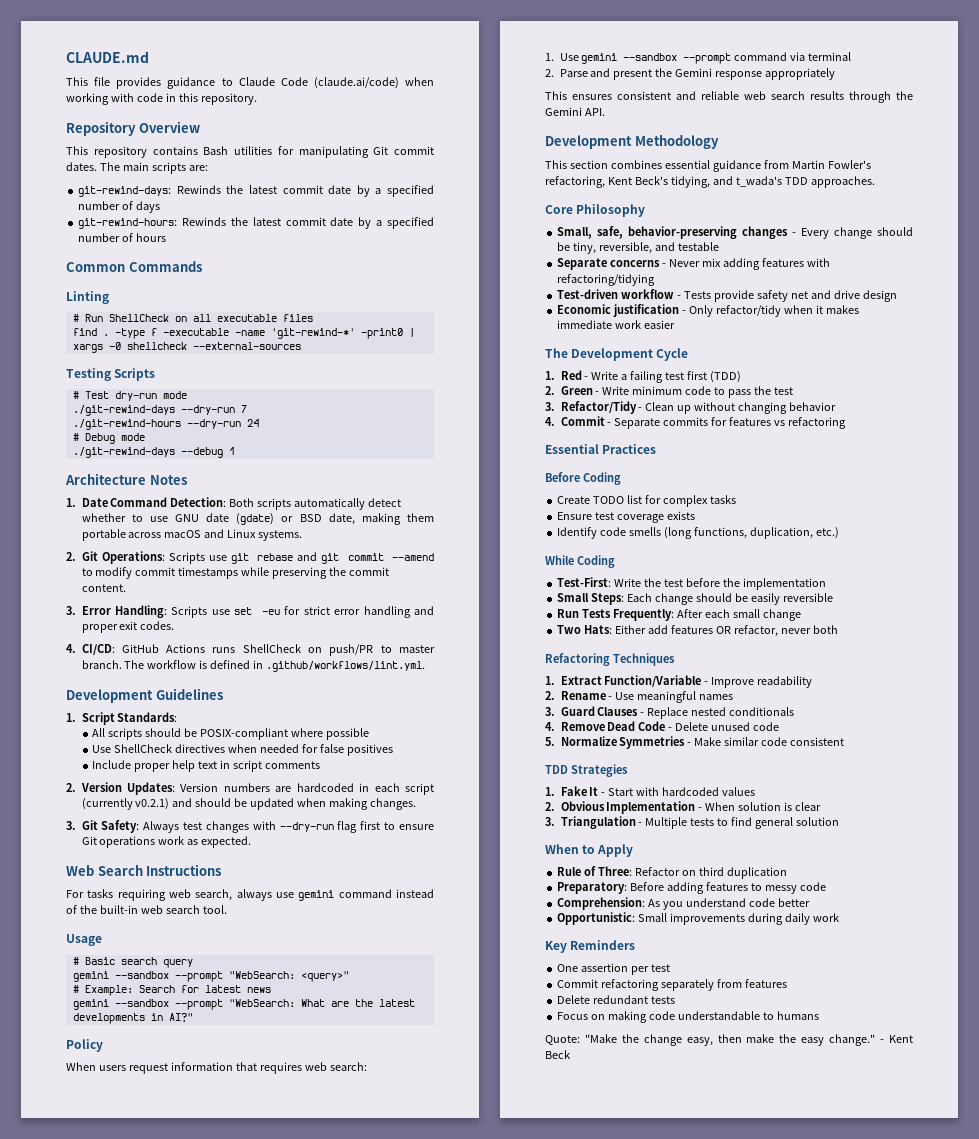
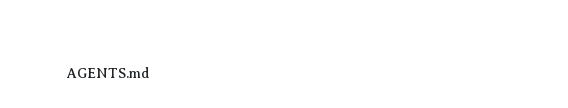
- CLAUDE.md
- This file provides guidance to Claude Code (claude.ai/code) when working with code in this repository.
- Repository Overview
- This repository contains Bash utilities for manipulating Git commit dates. The main scripts are:
- git-rewind-days: Rewinds the latest commit date by a specified number of days
- git-rewind-hours: Rewinds the latest commit date by a specified number of hours
- Common Commands
- Linting
- # Run ShellCheck on all executable files
- find . -type f -executable -name 'git-rewind-*' -print0 | xargs -0 shellcheck --external-sources
- Testing Scripts
- # Test dry-run mode
- ./git-rewind-days --dry-run 7
- ./git-rewind-hours --dry-run 24
- # Debug mode
- ./git-rewind-days --debug 1
- Architecture Notes
- 1. Date Command Detection: Both scripts automatically detect whether to use GNU date (gdate) or BSD date, making them portable across macOS and Linux systems.
- 2. Git Operations: Scripts use git rebase and git commit --amend to modify commit timestamps while preserving the commit content.
- 3. Error Handling: Scripts use set -eu for strict error handling and proper exit codes.
- 4. CI/CD: GitHub Actions runs ShellCheck on push/PR to master branch. The workflow is defined in .github/workflows/lint.yml.
- Development Guidelines
- 1. Script Standards:
- All scripts should be POSIX-compliant where possible
- Use ShellCheck directives when needed for false positives
- Include proper help text in script comments
- 2. Version Updates: Version numbers are hardcoded in each script (currently v0.2.1) and should be updated when making changes.
- 3. Git Safety: Always test changes with --dry-run flag first to ensure Git operations work as expected.
- Web Search Instructions
- For tasks requiring web search, always use gemini command instead of the built-in web search tool.
- Usage
- # Basic search query
- gemini --sandbox --prompt "WebSearch: <query>"
- # Example: Search for latest news
- gemini --sandbox --prompt "WebSearch: What are the latest developments in AI?"
- Policy
- When users request information that requires web search:
- 1. Use gemini --sandbox --prompt command via terminal
- 2. Parse and present the Gemini response appropriately
- This ensures consistent and reliable web search results through the Gemini API.
- Development Methodology
- This section combines essential guidance from Martin Fowler's refactoring, Kent Beck's tidying, and t_wada's TDD approaches.
- Core Philosophy
- Small, safe, behavior-preserving changes - Every change should be tiny, reversible, and testable
- Separate concerns - Never mix adding features with refactoring/tidying
- Test-driven workflow - Tests provide safety net and drive design
- Economic justification - Only refactor/tidy when it makes immediate work easier
- The Development Cycle
- 1. Red - Write a failing test first (TDD)
- 2. Green - Write minimum code to pass the test
- 3. Refactor/Tidy - Clean up without changing behavior
- 4. Commit - Separate commits for features vs refactoring
- Essential Practices
- Before Coding
- Create TODO list for complex tasks
- Ensure test coverage exists
- Identify code smells (long functions, duplication, etc.)
- While Coding
- Test-First: Write the test before the implementation
- Small Steps: Each change should be easily reversible
- Run Tests Frequently: After each small change
- Two Hats: Either add features OR refactor, never both
- Refactoring Techniques
- 1. Extract Function/Variable - Improve readability
- 2. Rename - Use meaningful names
- 3. Guard Clauses - Replace nested conditionals
- 4. Remove Dead Code - Delete unused code
- 5. Normalize Symmetries - Make similar code consistent
- TDD Strategies
- 1. Fake It - Start with hardcoded values
- 2. Obvious Implementation - When solution is clear
- 3. Triangulation - Multiple tests to find general solution
- When to Apply
- Rule of Three: Refactor on third duplication
- Preparatory: Before adding features to messy code
- Comprehension: As you understand code better
- Opportunistic: Small improvements during daily work
- Key Reminders
- One assertion per test
- Commit refactoring separately from features
- Delete redundant tests
- Focus on making code understandable to humans
- Quote: "Make the change easy, then make the easy change." - Kent Beck
+ AGENTS.md

